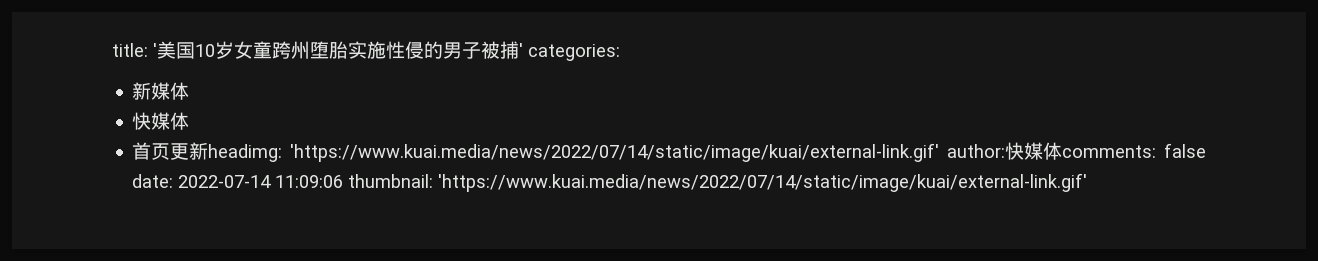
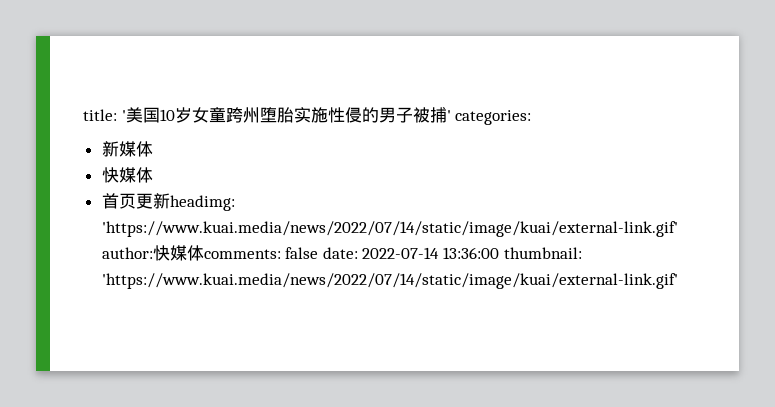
- 首页更新headimg: 'https://www.kuai.media/news/2022/07/14/static/image/kuai/external-link.gif' author:快媒体comments: false date: 2022-07-14 11:09:06 thumbnail: 'https://www.kuai.media/news/2022/07/14/static/image/kuai/external-link.gif'
+ 首页更新headimg: 'https://www.kuai.media/news/2022/07/14/static/image/kuai/external-link.gif' author:快媒体comments: false date: 2022-07-14 13:36:00 thumbnail: 'https://www.kuai.media/news/2022/07/14/static/image/kuai/external-link.gif'

